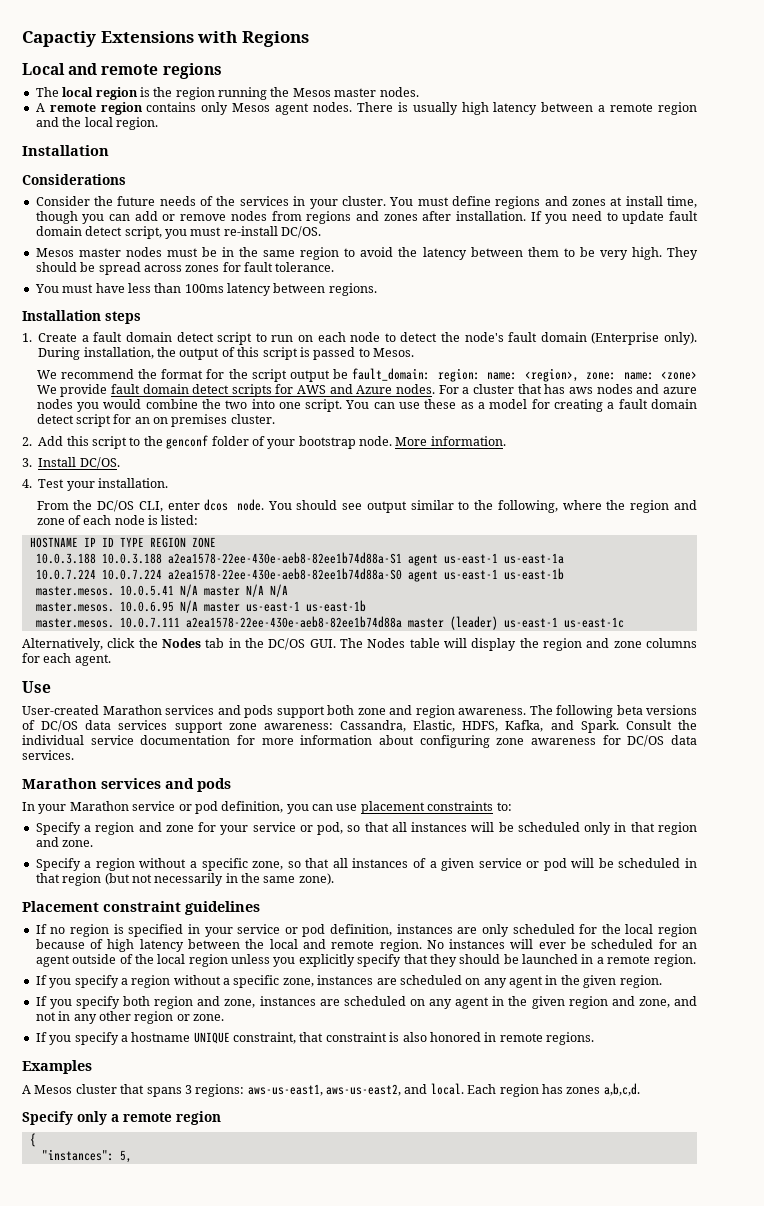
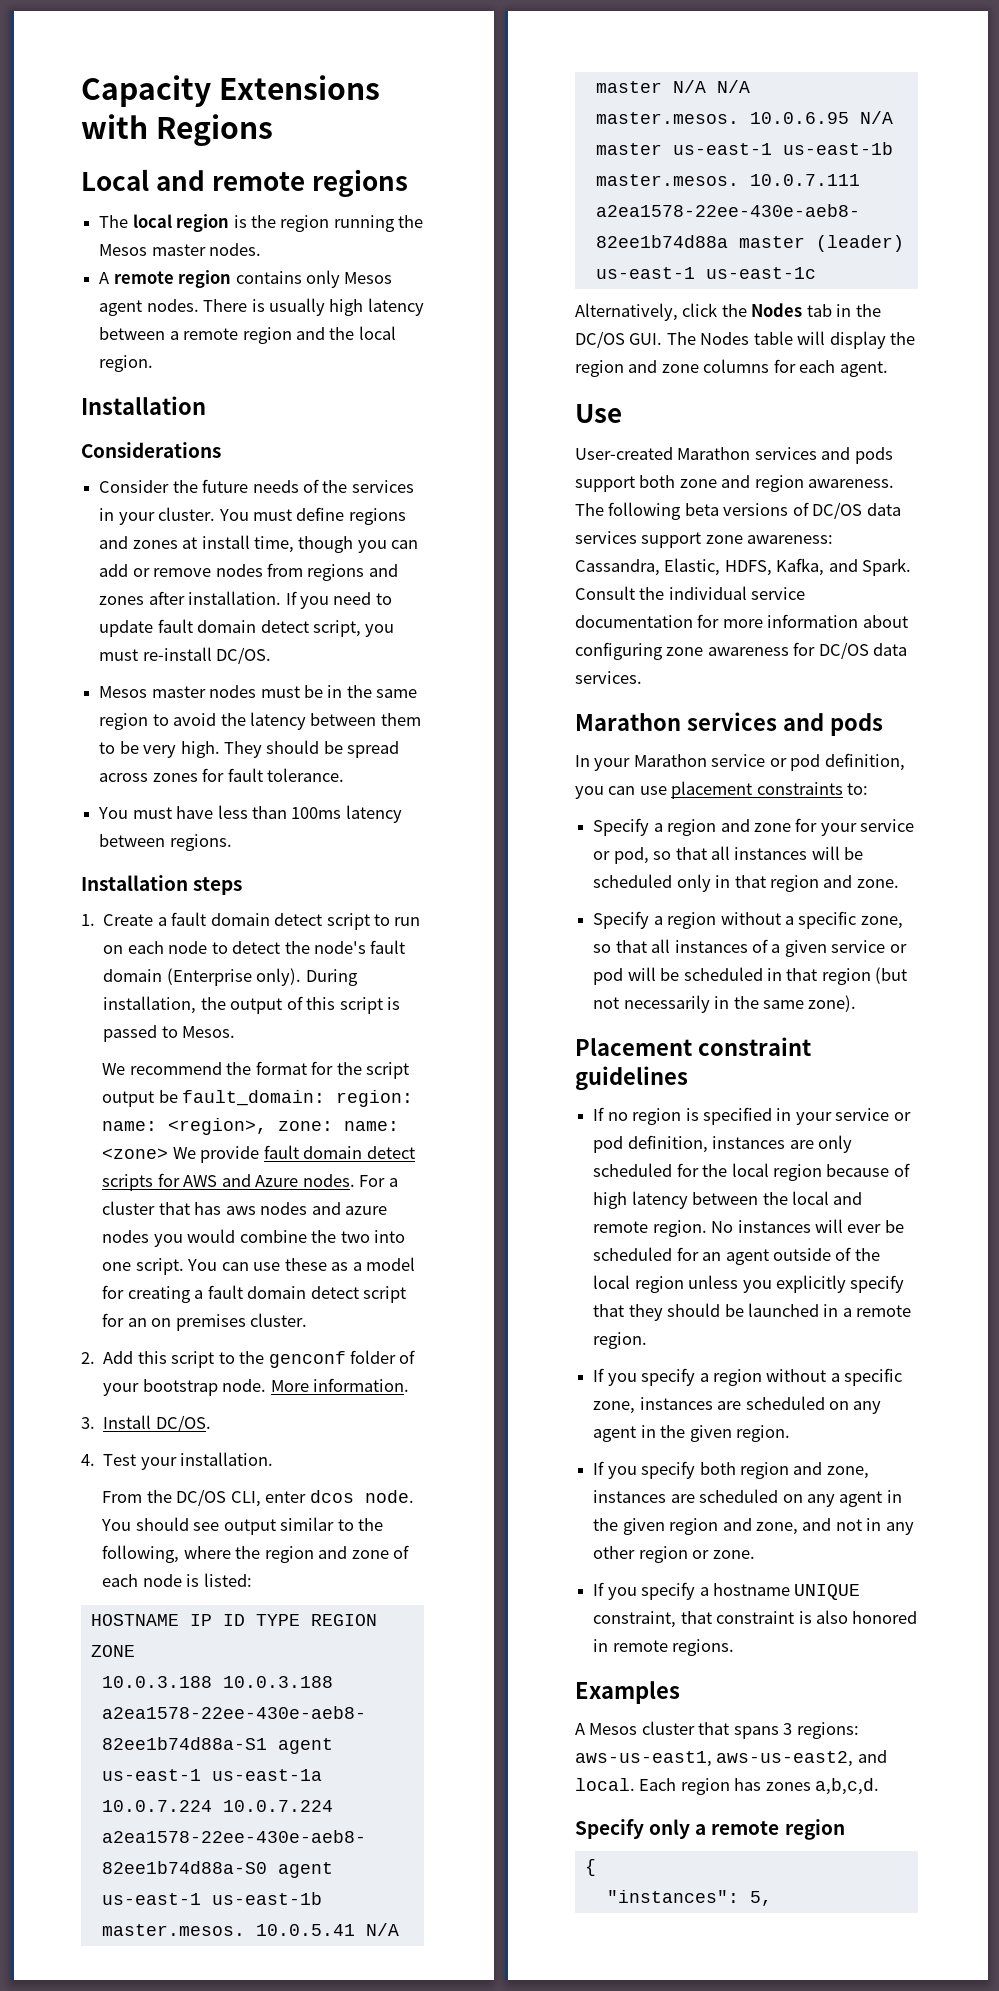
- Capactiy Extensions with Regions
+ Capacity Extensions with Regions

